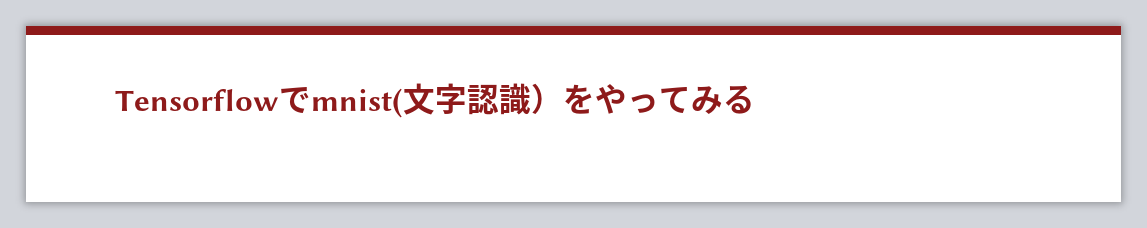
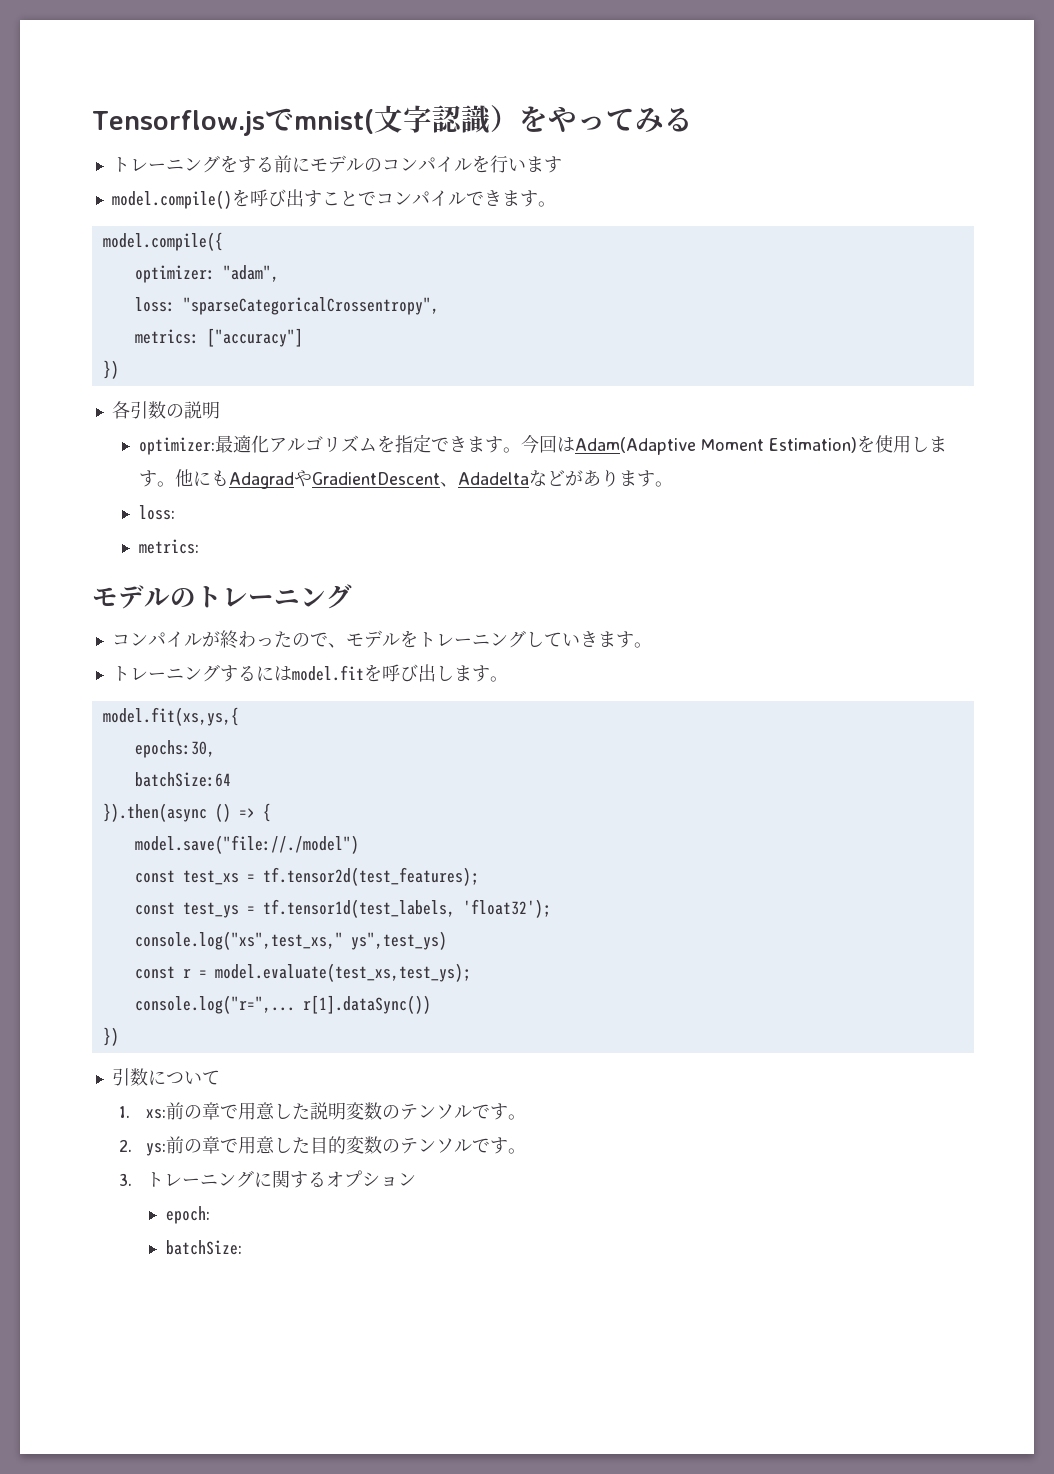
- Tensorflowでmnist(文字認識）をやってみる
+ Tensorflow.jsでmnist(文字認識）をやってみる
+ トレーニングをする前にモデルのコンパイルを行います
+ model.compile()を呼び出すことでコンパイルできます。
+ model.compile({
+ optimizer: "adam",
+ loss: "sparseCategoricalCrossentropy",
+ metrics: ["accuracy"]
+ })
+ 各引数の説明
+ optimizer:最適化アルゴリズムを指定できます。今回はAdam(Adaptive Moment Estimation)を使用します。他にもAdagradやGradientDescent、Adadeltaなどがあります。
+ loss:
+ metrics:
+ モデルのトレーニング
+ コンパイルが終わったので、モデルをトレーニングしていきます。
+ トレーニングするにはmodel.fitを呼び出します。
+ model.fit(xs,ys,{
+ epochs:30,
+ batchSize:64
+ }).then(async () => {
+ model.save("file://./model")
+ const test_xs = tf.tensor2d(test_features);
+ const test_ys = tf.tensor1d(test_labels, 'float32');
+ console.log("xs",test_xs," ys",test_ys)
+ const r = model.evaluate(test_xs,test_ys);
+ console.log("r=",... r[1].dataSync())
+ })
+ 引数について
+ 1. xs:前の章で用意した説明変数のテンソルです。
+ 2. ys:前の章で用意した目的変数のテンソルです。
+ 3.トレーニングに関するオプション
+ epoch:
+ batchSize:

